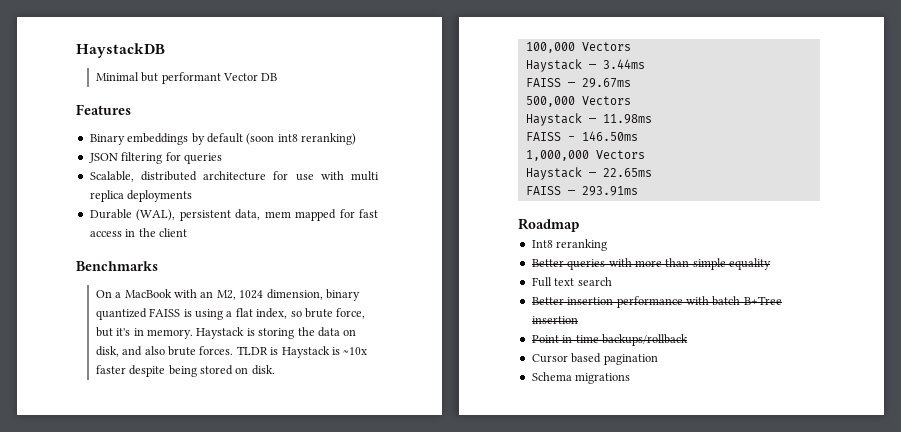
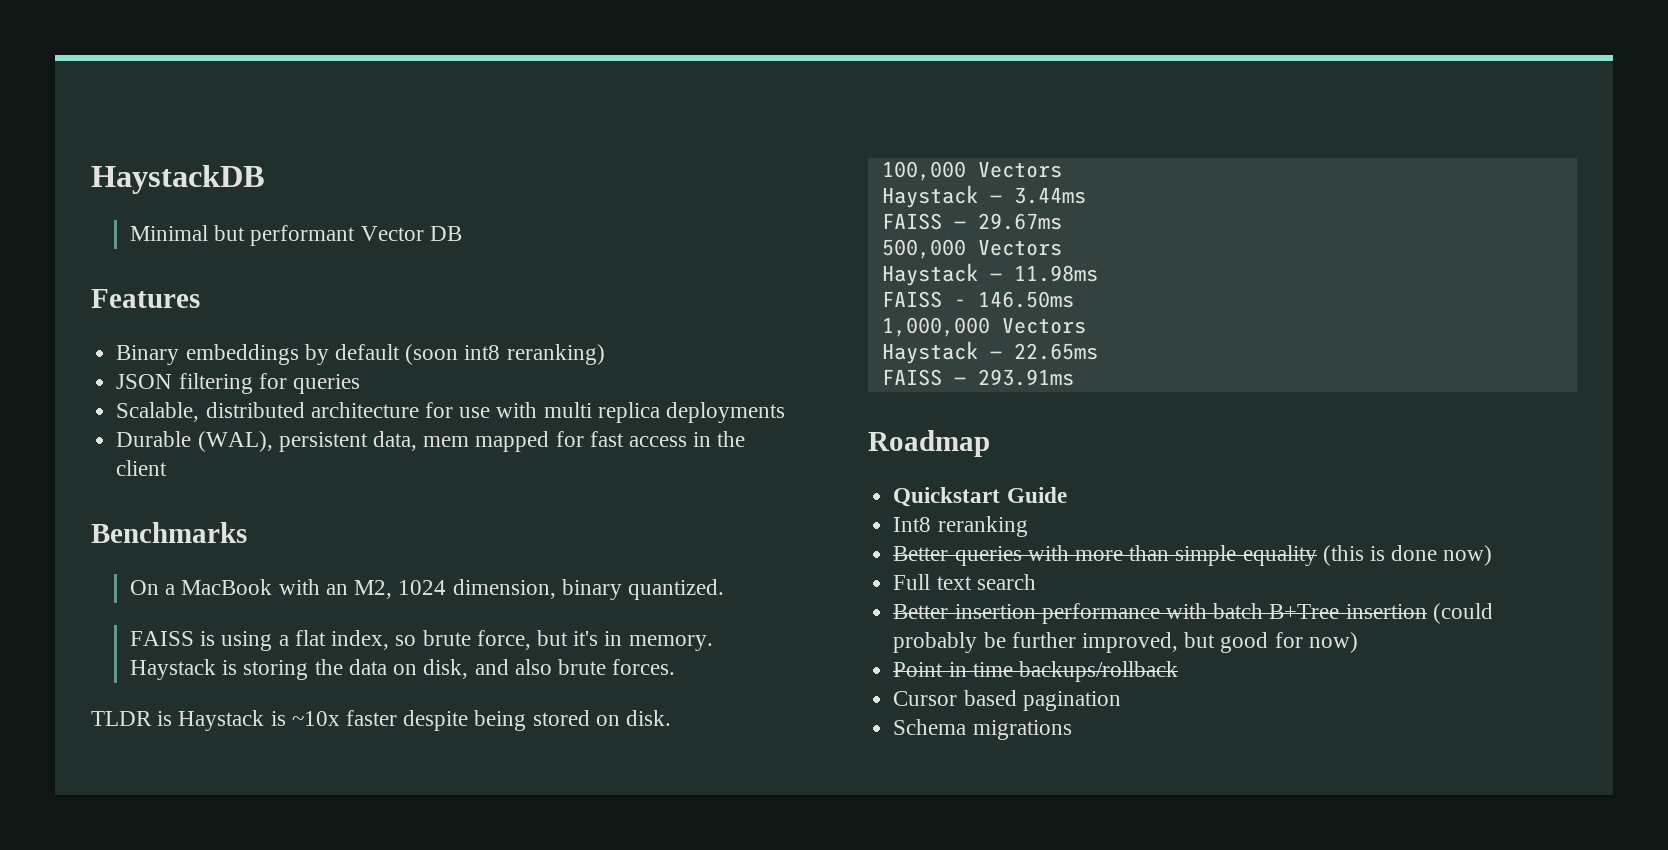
- On a MacBook with an M2, 1024 dimension, binary quantized FAISS is using a flat index, so brute force, but it's in memory.
+ On a MacBook with an M2, 1024 dimension, binary quantized.
+ FAISS is using a flat index, so brute force, but it's in memory.
- Haystack is storing the data on disk, and also brute forces. TLDR is Haystack is ~10x faster despite being stored on disk.
+ Haystack is storing the data on disk, and also brute forces.
+ TLDR is Haystack is ~10x faster despite being stored on disk.
+ Quickstart Guide
- Better queries with more than simple equality
+ Better queries with more than simple equality (this is done now)
- Better insertion performance with batch B+Tree insertion
+ Better insertion performance with batch B+Tree insertion (could probably be further improved, but good for now)

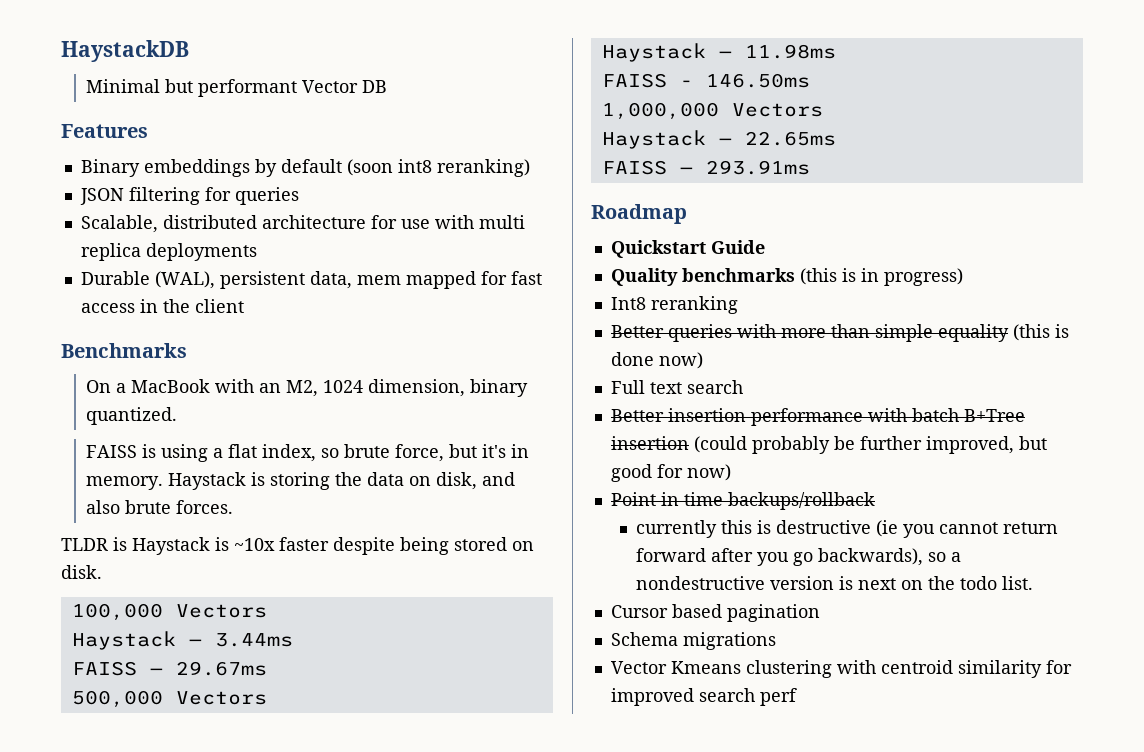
+ Quality benchmarks (this is in progress)
+ currently this is destructive (ie you cannot return forward after you go backwards), so a nondestructive version is next on the todo list.
+ Vector Kmeans clustering with centroid similarity for improved search perf

